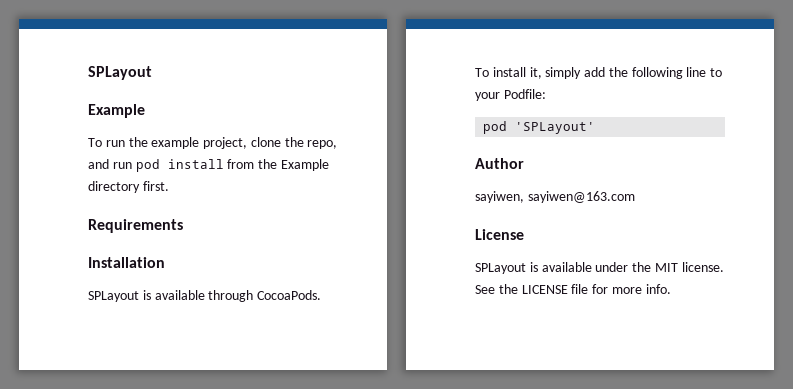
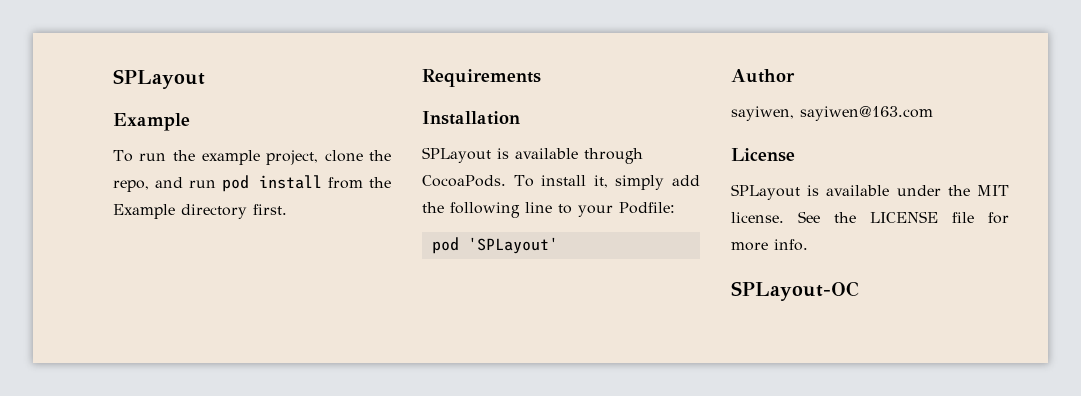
+ SPLayout-OC

